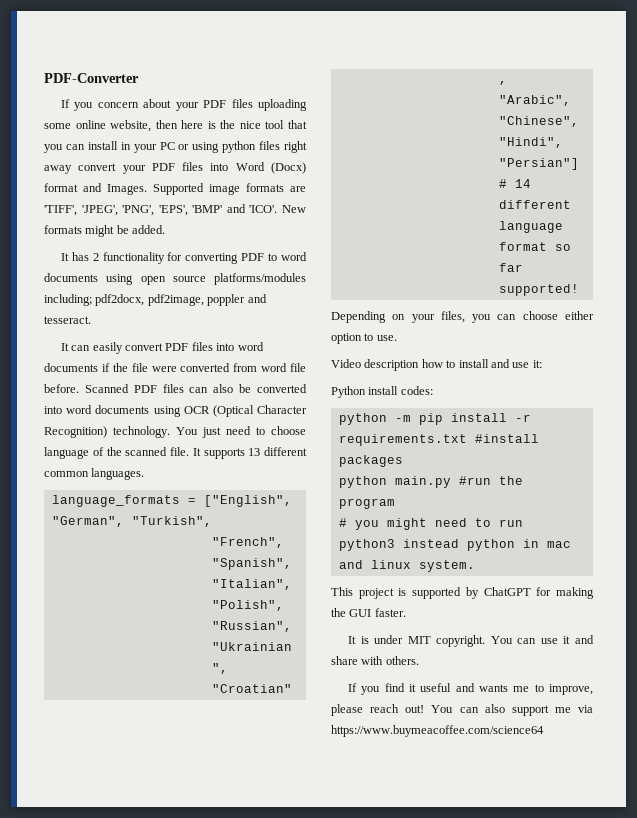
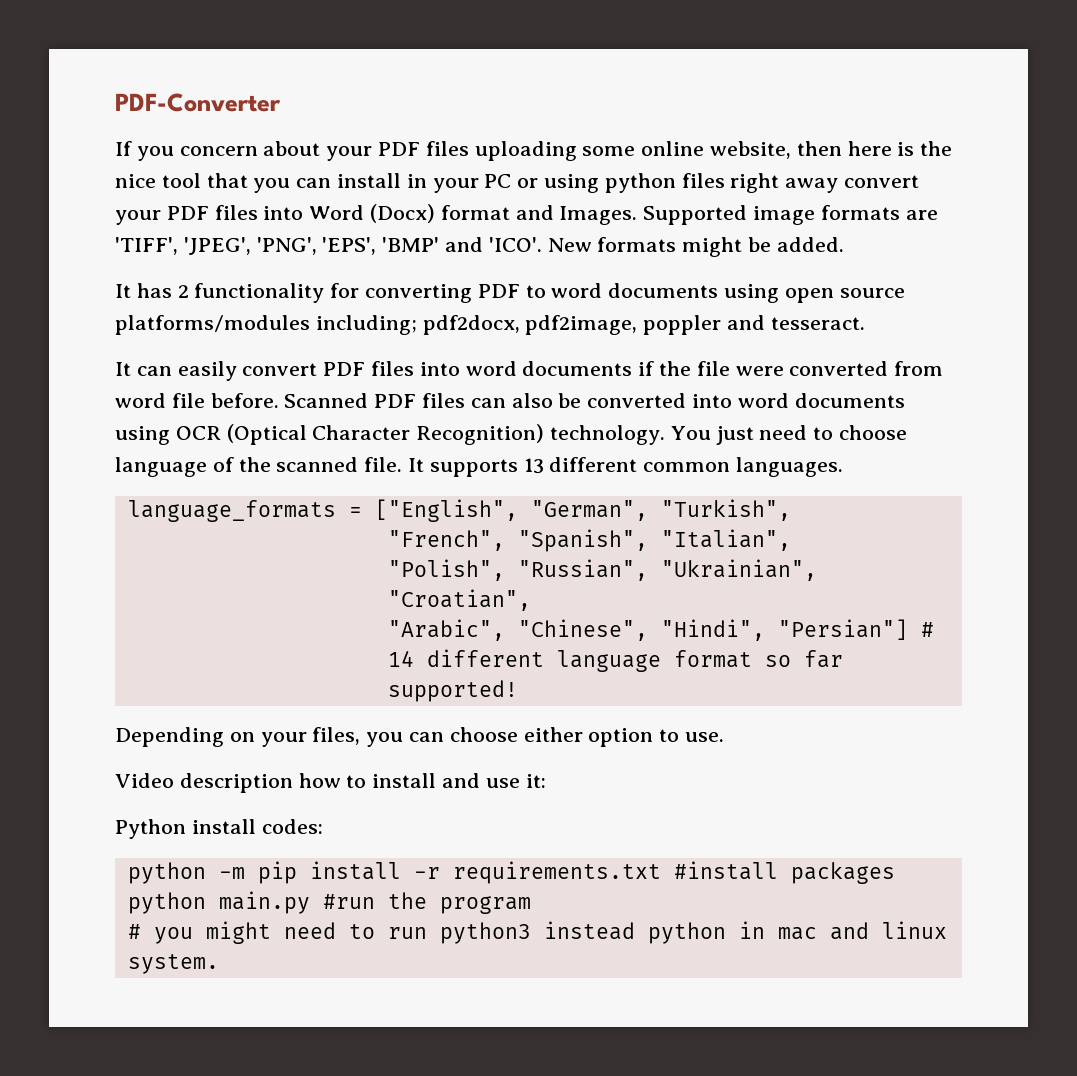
- This project is supported by ChatGPT for making the GUI faster.
- It is under MIT copyright. You can use it and share with others.
- If you find it useful and wants me to improve, please reach out! You can also support me via https://www.buymeacoffee.com/science64

